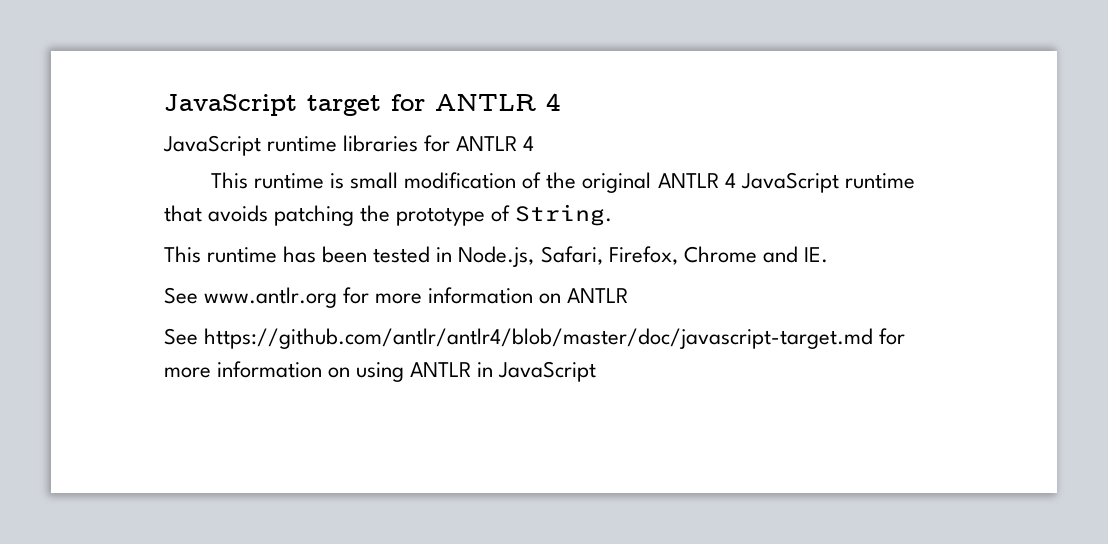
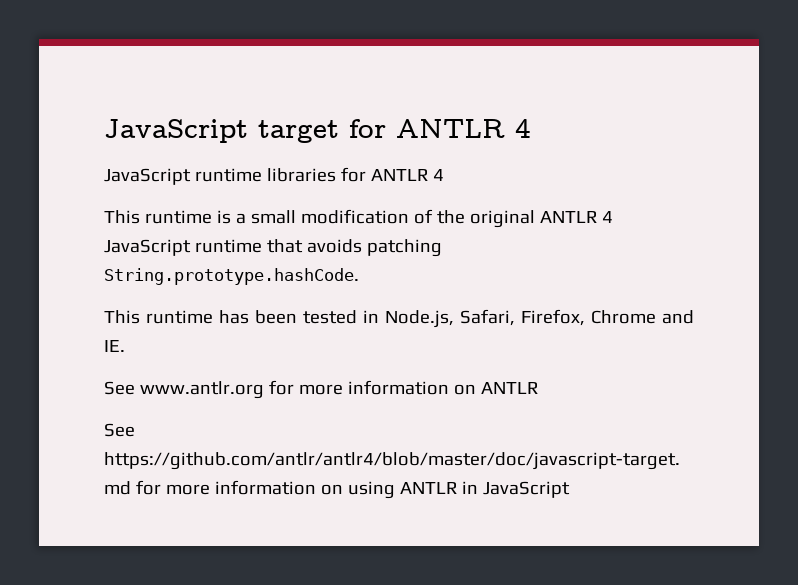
- This runtime is small modification of the original ANTLR 4 JavaScript runtime that avoids patching the prototype of String.
+ This runtime is a small modification of the original ANTLR 4 JavaScript runtime that avoids patching String.prototype.hashCode.

